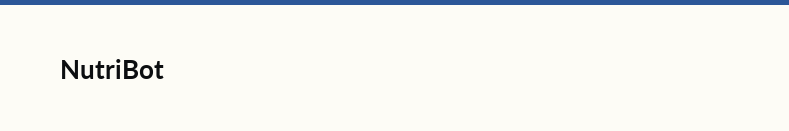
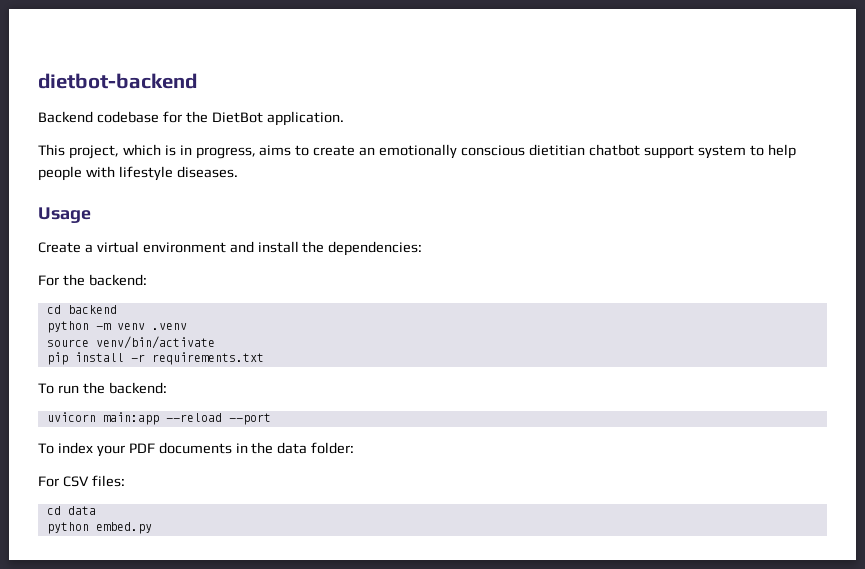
- NutriBot
+ dietbot-backend
+ Backend codebase for the DietBot application.
+ This project, which is in progress, aims to create an emotionally conscious dietitian chatbot support system to help people with lifestyle diseases.
+ Usage
+ Create a virtual environment and install the dependencies:
+ For the backend:
+ cd backend
+ python -m venv .venv
+ source venv/bin/activate
+ pip install -r requirements.txt
+ To run the backend:
+ uvicorn main:app --reload --port
+ To index your PDF documents in the data folder:
+ For CSV files:
+ cd data
+ python embed.py

